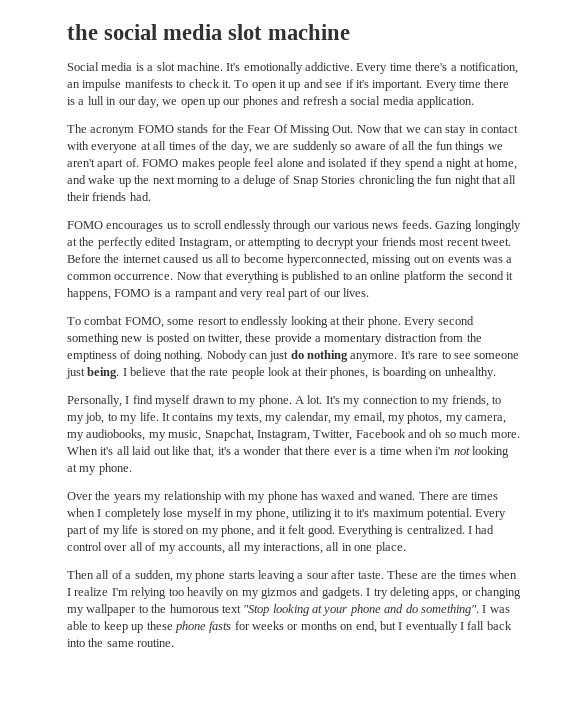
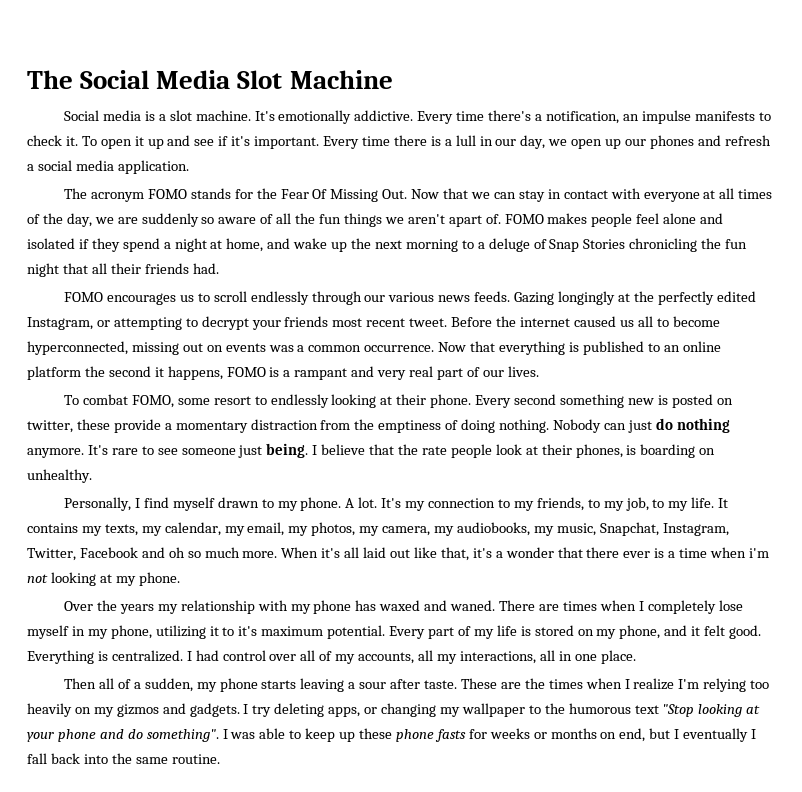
- the social media slot machine
+ The Social Media Slot Machine

